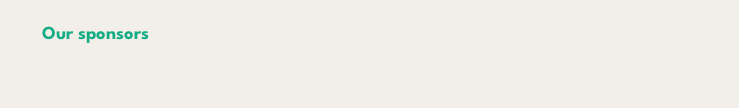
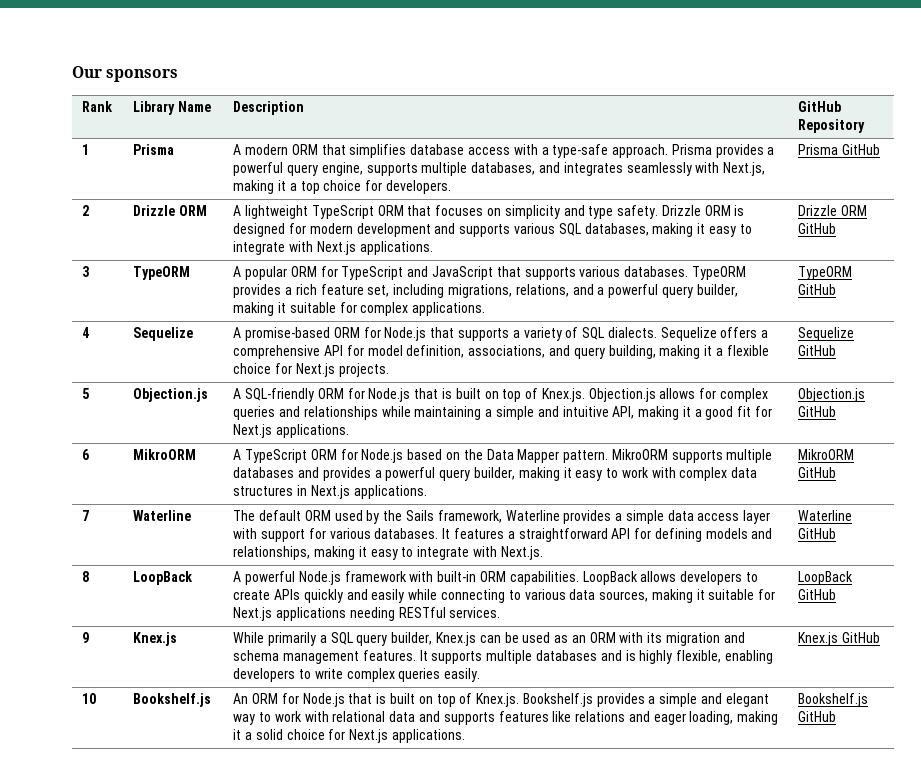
+ Rank | Library Name | Description | GitHub Repository
+ 1 | Prisma | A modern ORM that simplifies database access with a type-safe approach. Prisma provides a powerful query engine, supports multiple databases, and integrates seamlessly with Next.js, making it a top choice for developers. | Prisma GitHub
+ 2 | Drizzle ORM | A lightweight TypeScript ORM that focuses on simplicity and type safety. Drizzle ORM is designed for modern development and supports various SQL databases, making it easy to integrate with Next.js applications. | Drizzle ORM GitHub
+ 3 | TypeORM | A popular ORM for TypeScript and JavaScript that supports various databases. TypeORM provides a rich feature set, including migrations, relations, and a powerful query builder, making it suitable for complex applications. | TypeORM GitHub
+ 4 | Sequelize | A promise-based ORM for Node.js that supports a variety of SQL dialects. Sequelize offers a comprehensive API for model definition, associations, and query building, making it a flexible choice for Next.js projects. | Sequelize GitHub
+ 5 | Objection.js | A SQL-friendly ORM for Node.js that is built on top of Knex.js. Objection.js allows for complex queries and relationships while maintaining a simple and intuitive API, making it a good fit for Next.js applications. | Objection.js GitHub
+ 6 | MikroORM | A TypeScript ORM for Node.js based on the Data Mapper pattern. MikroORM supports multiple databases and provides a powerful query builder, making it easy to work with complex data structures in Next.js applications. | MikroORM GitHub
+ 7 | Waterline | The default ORM used by the Sails framework, Waterline provides a simple data access layer with support for various databases. It features a straightforward API for defining models and relationships, making it easy to integrate with Next.js. | Waterline GitHub
+ 8 | LoopBack | A powerful Node.js framework with built-in ORM capabilities. LoopBack allows developers to create APIs quickly and easily while connecting to various data sources, making it suitable for Next.js applications needing RESTful services. | LoopBack GitHub
+ 9 | Knex.js | While primarily a SQL query builder, Knex.js can be used as an ORM with its migration and schema management features. It supports multiple databases and is highly flexible, enabling developers to write complex queries easily. | Knex.js GitHub
+ 10 | Bookshelf.js | An ORM for Node.js that is built on top of Knex.js. Bookshelf.js provides a simple and elegant way to work with relational data and supports features like relations and eager loading, making it a solid choice for Next.js applications. | Bookshelf.js GitHub

